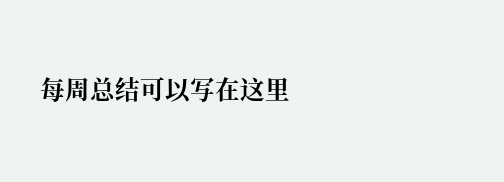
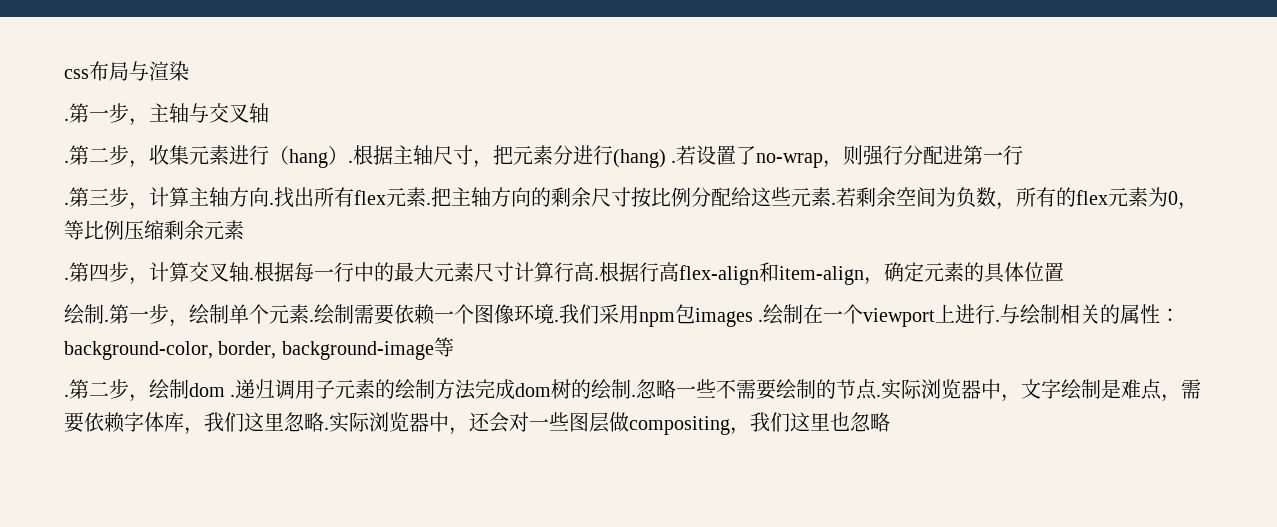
- 每周总结可以写在这里
+ css布局与渲染
+ .第一步，主轴与交叉轴
+ .第二步，收集元素进行（hang）.根据主轴尺寸，把元素分进行(hang) .若设置了no-wrap，则强行分配进第一行
+ .第三步，计算主轴方向.找出所有flex元素.把主轴方向的剩余尺寸按比例分配给这些元素.若剩余空间为负数，所有的flex元素为0，等比例压缩剩余元素
+ .第四步，计算交叉轴.根据每一行中的最大元素尺寸计算行高.根据行高flex-align和item-align，确定元素的具体位置
+ 绘制.第一步，绘制单个元素.绘制需要依赖一个图像环境.我们采用npm包images .绘制在一个viewport上进行.与绘制相关的属性：background-color, border, background-image等
+ .第二步，绘制dom .递归调用子元素的绘制方法完成dom树的绘制.忽略一些不需要绘制的节点.实际浏览器中，文字绘制是难点，需要依赖字体库，我们这里忽略.实际浏览器中，还会对一些图层做compositing，我们这里也忽略

